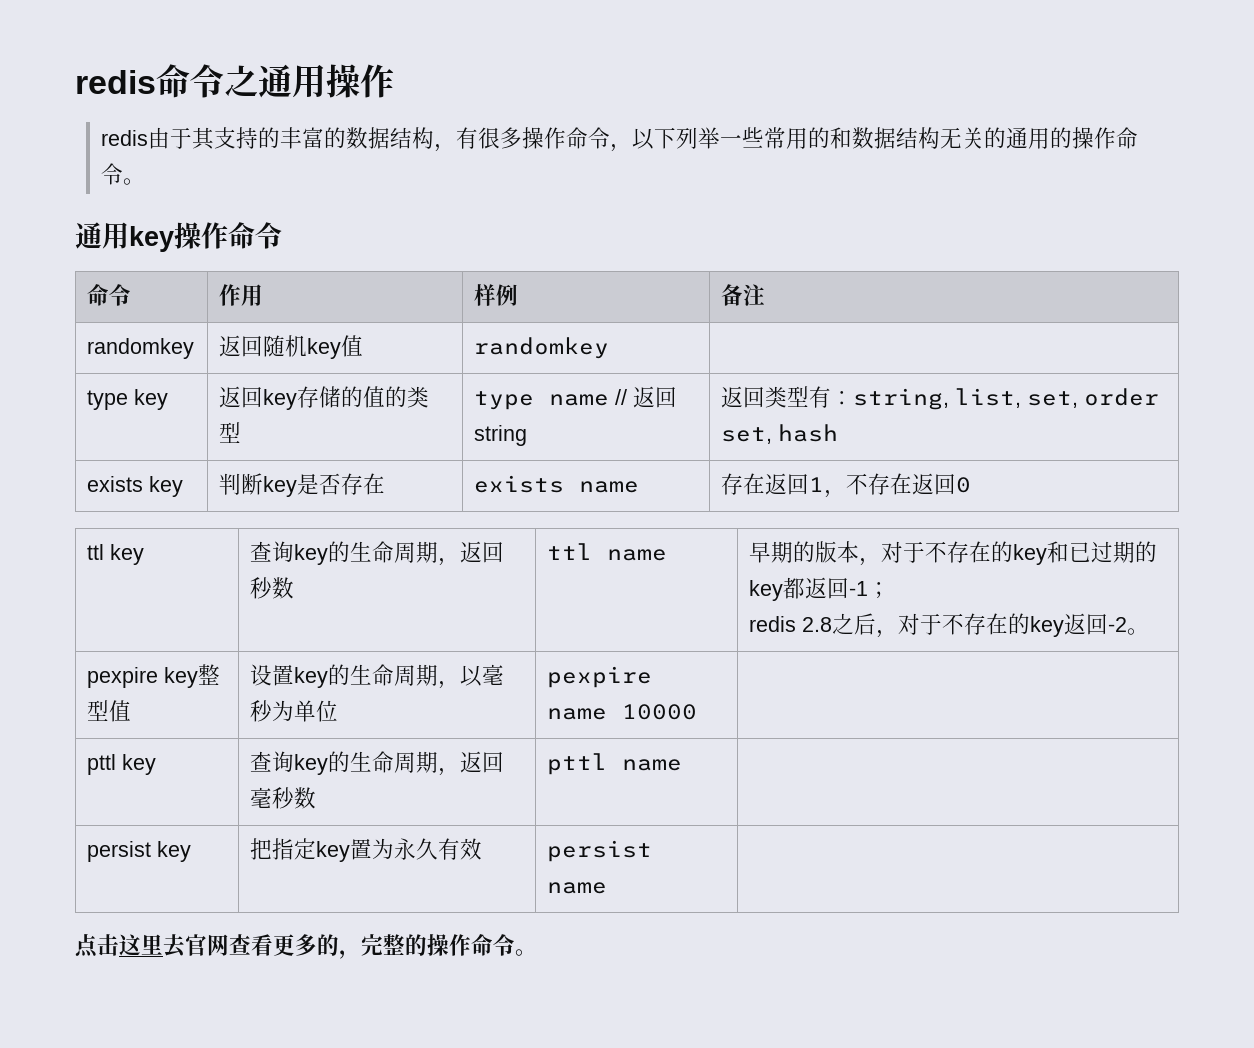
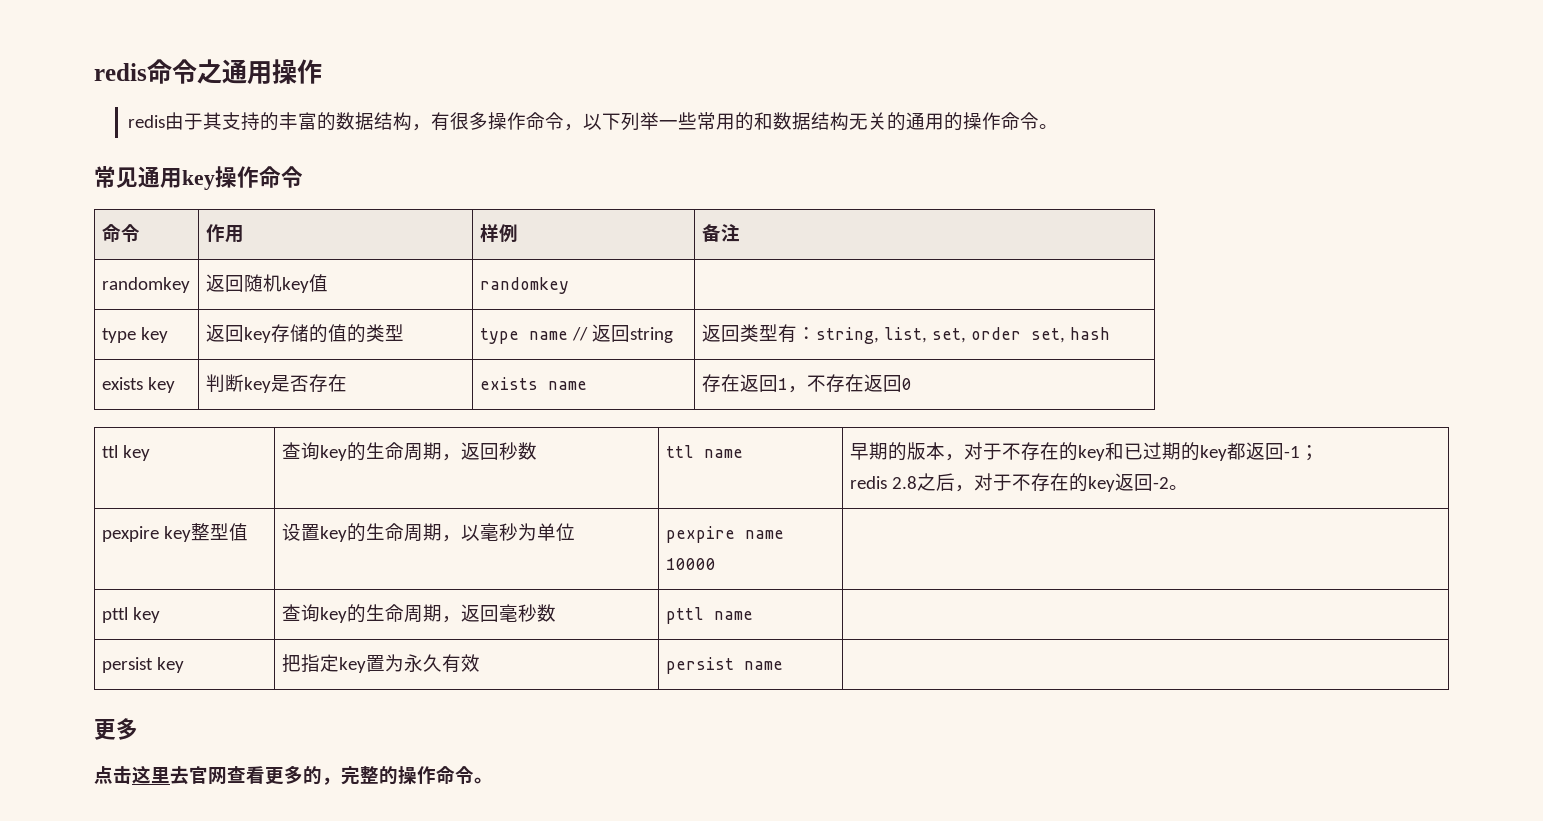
- 通用key操作命令
+ 常见通用key操作命令
  persist key | 把指定key置为永久有效 | persist name |
+ 更多

